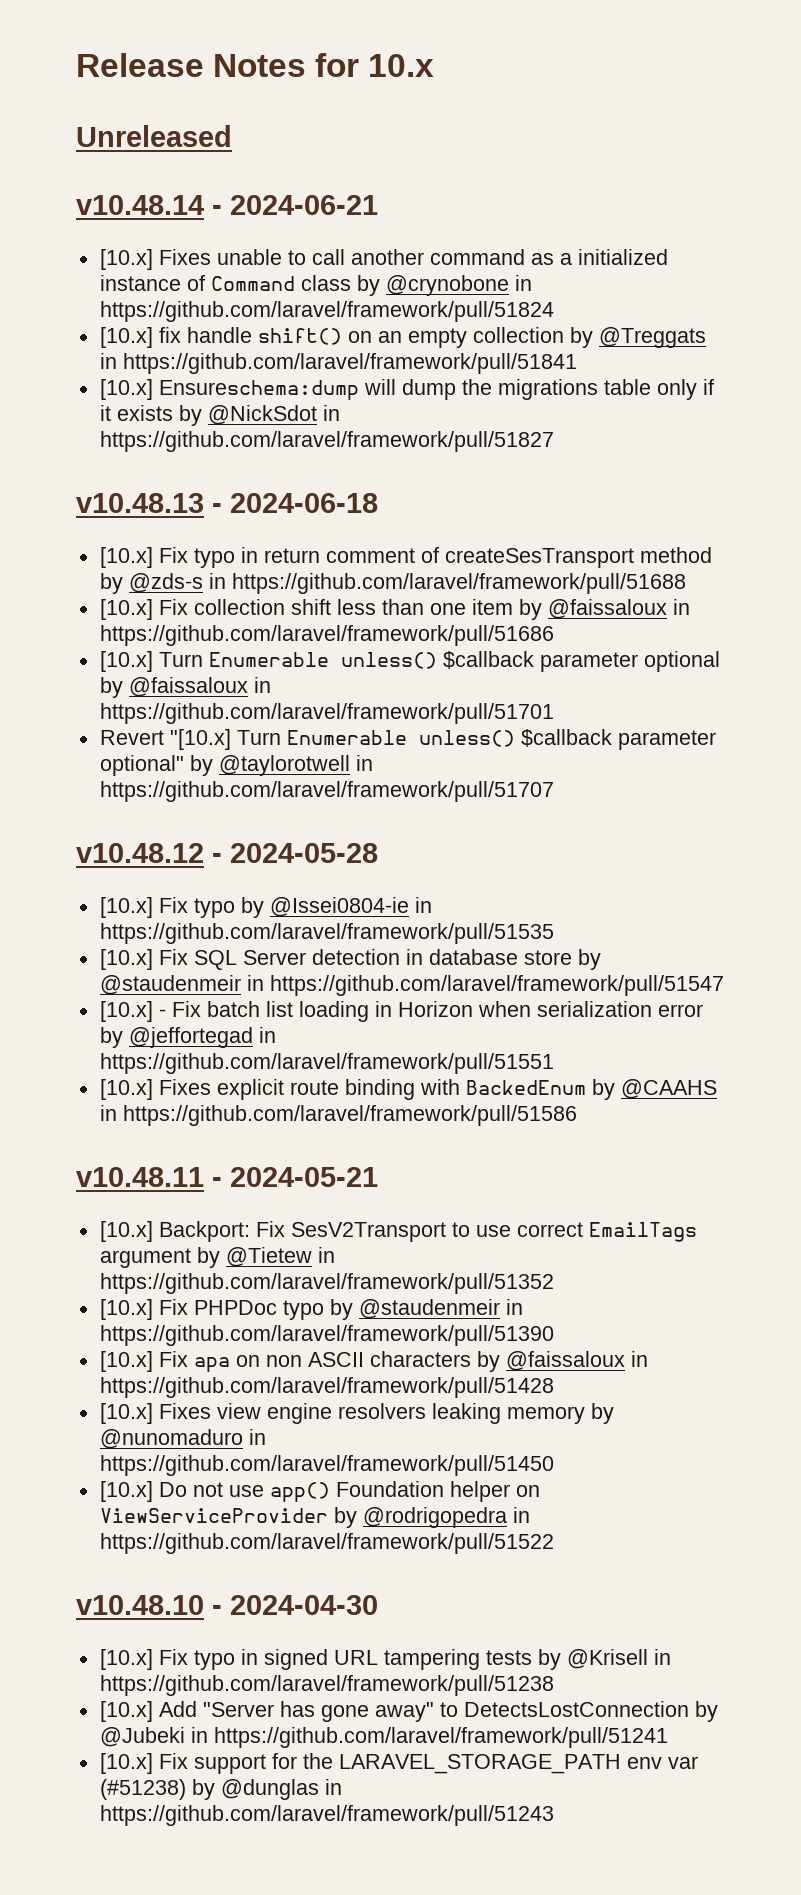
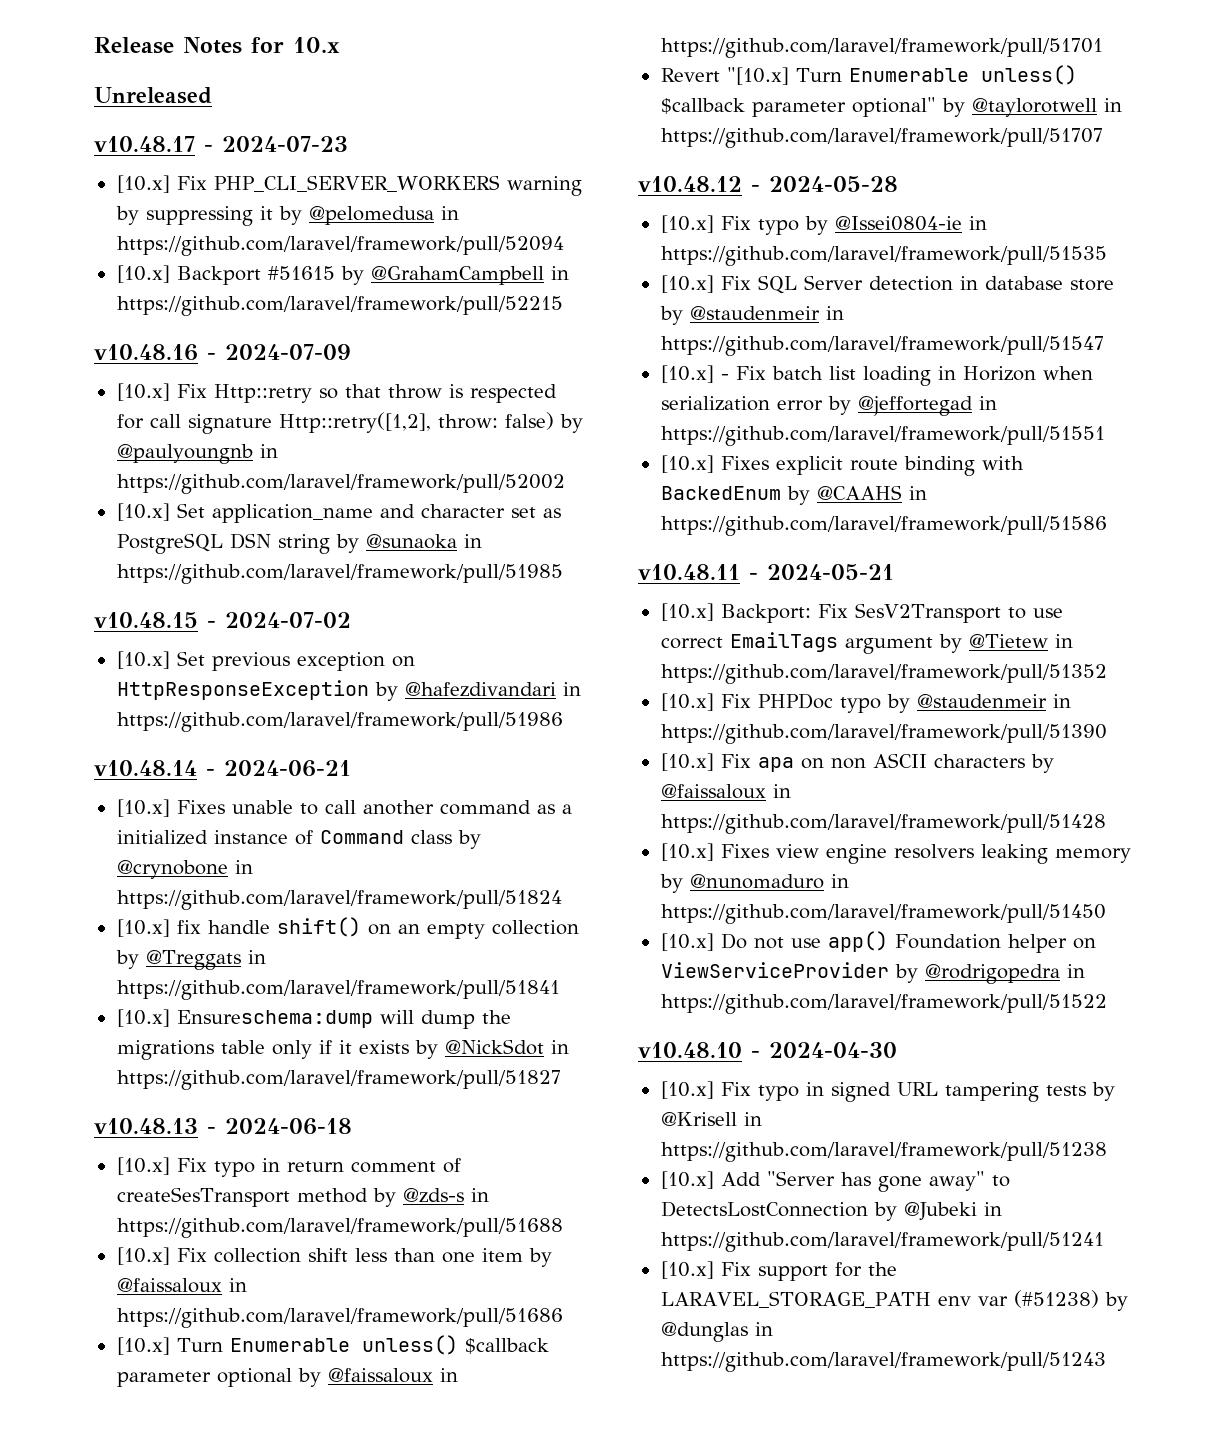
+ v10.48.17 - 2024-07-23
+ [10.x] Fix PHP_CLI_SERVER_WORKERS warning by suppressing it by @pelomedusa in https://github.com/laravel/framework/pull/52094
+ [10.x] Backport #51615 by @GrahamCampbell in https://github.com/laravel/framework/pull/52215
+ v10.48.16 - 2024-07-09
+ [10.x] Fix Http::retry so that throw is respected for call signature Http::retry([1,2], throw: false) by @paulyoungnb in https://github.com/laravel/framework/pull/52002
+ [10.x] Set application_name and character set as PostgreSQL DSN string by @sunaoka in https://github.com/laravel/framework/pull/51985
+ v10.48.15 - 2024-07-02
+ [10.x] Set previous exception on HttpResponseException by @hafezdivandari in https://github.com/laravel/framework/pull/51986

